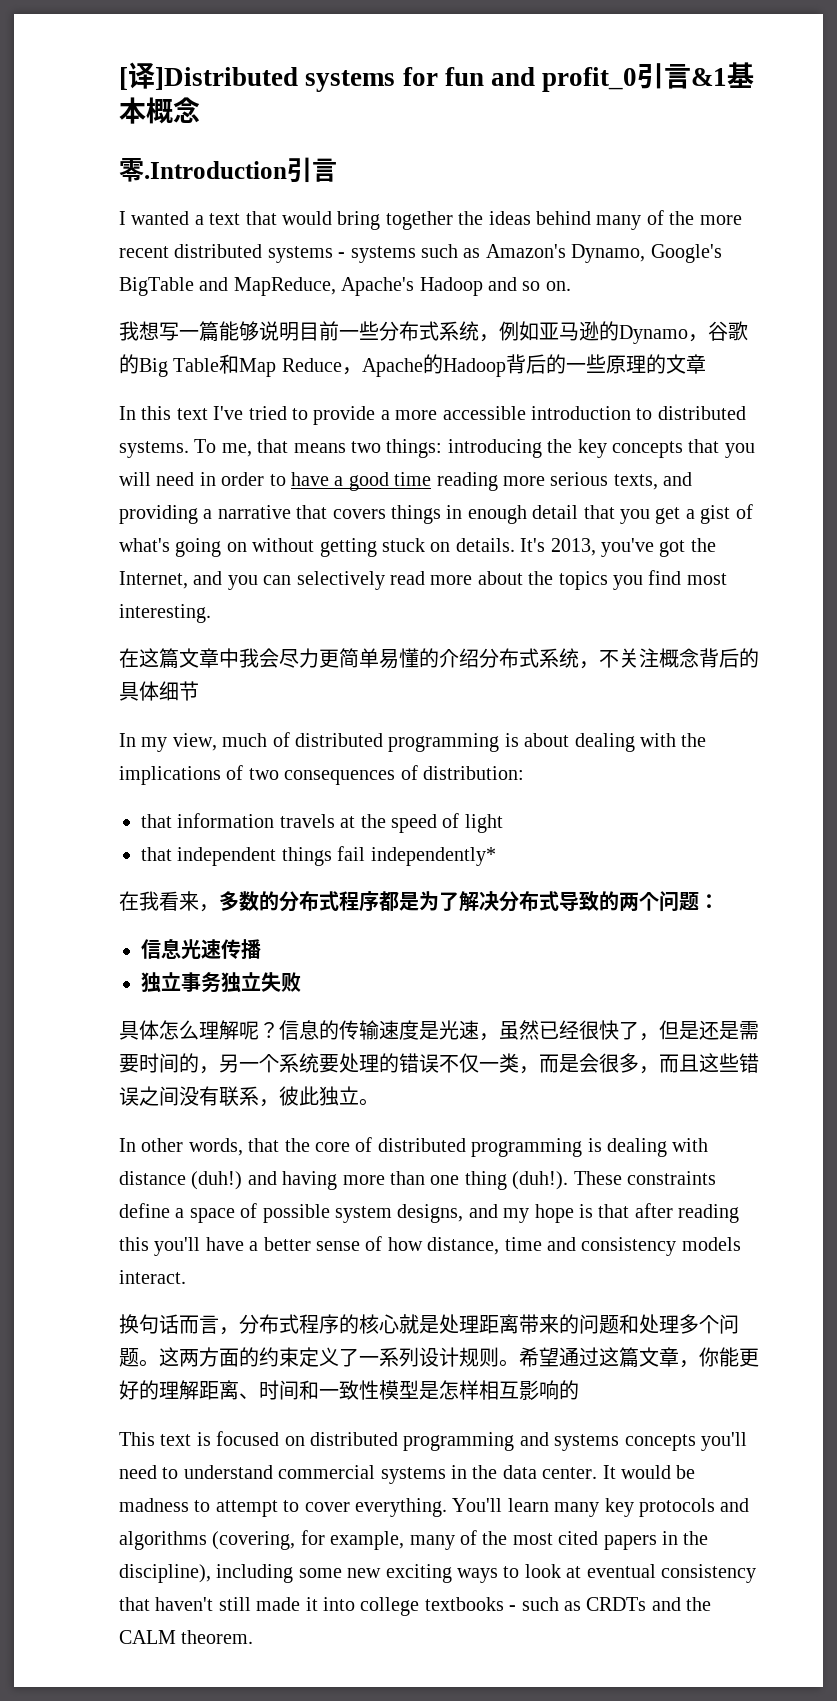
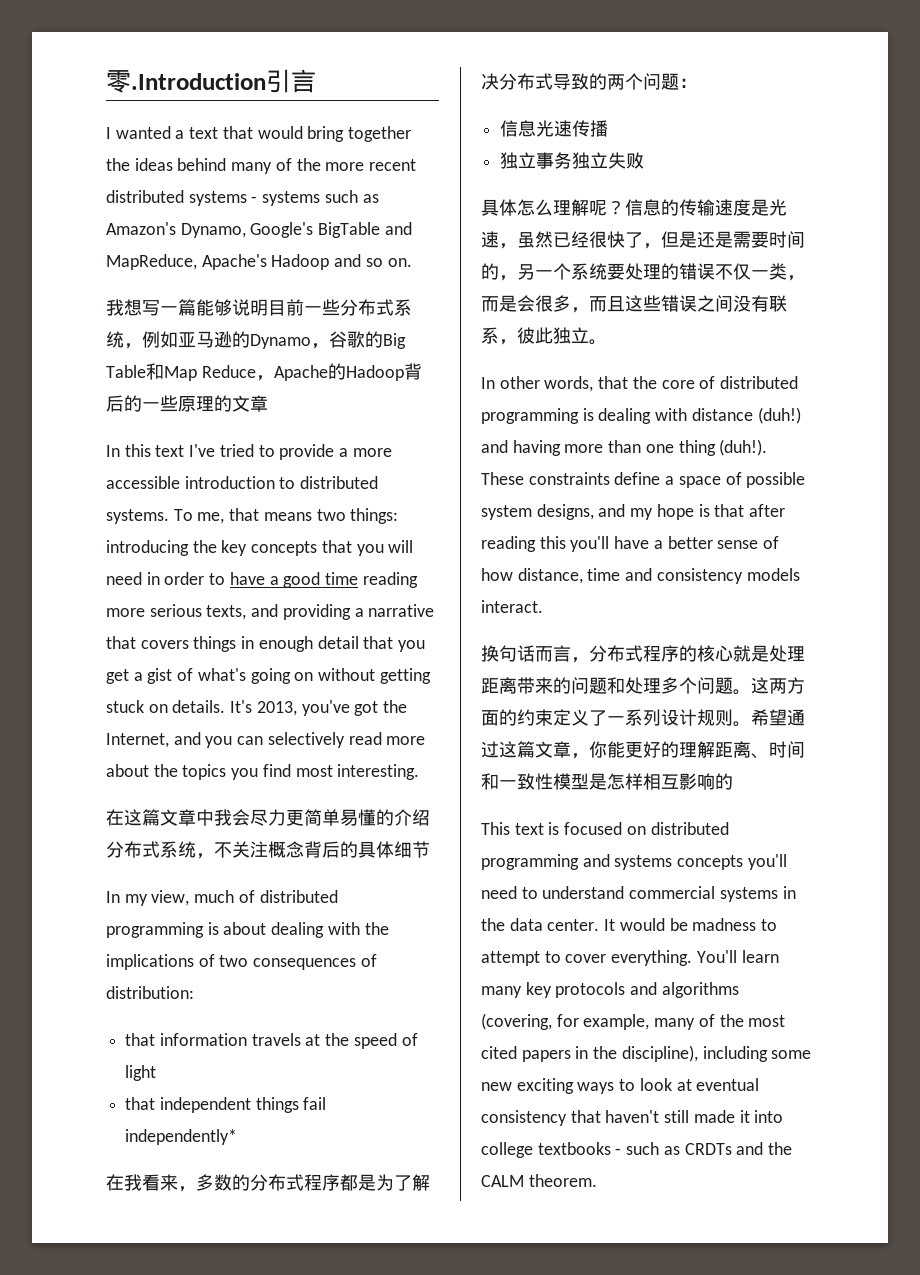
- [译]Distributed systems for fun and profit_0引言&1基本概念

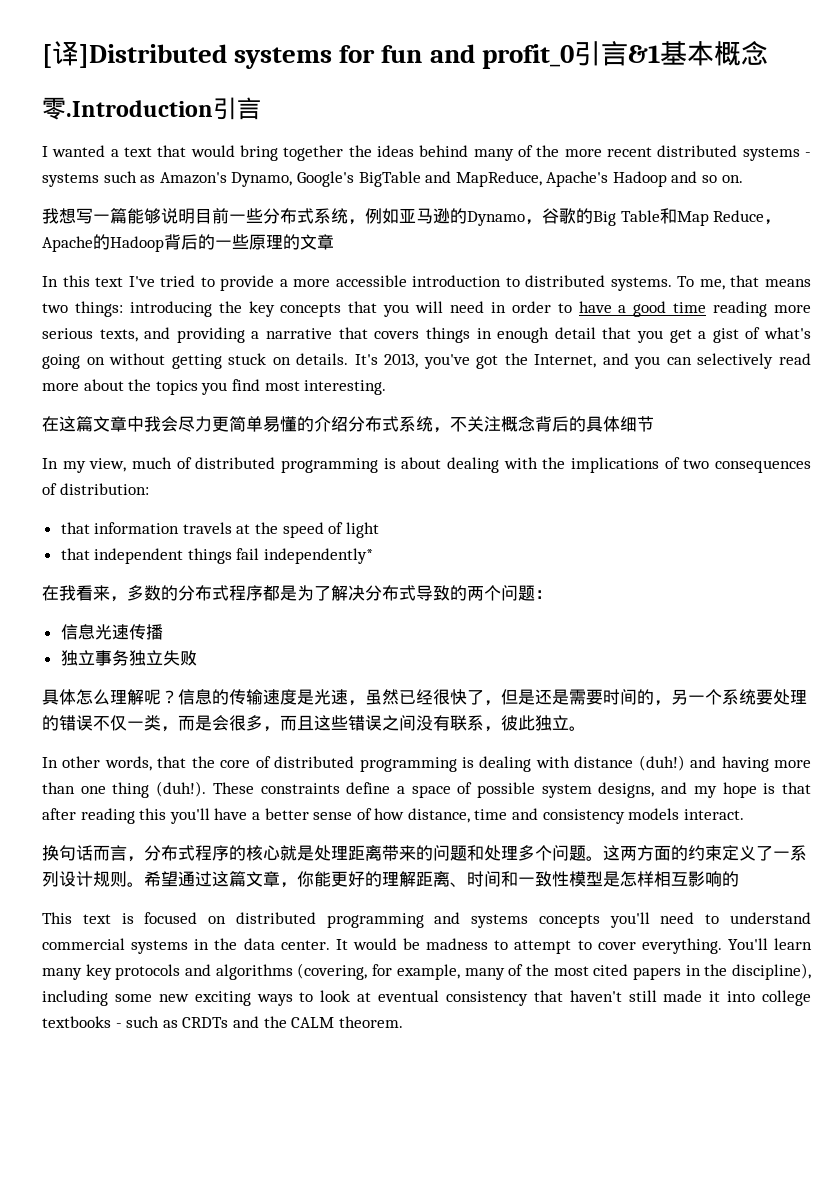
+ [译]Distributed systems for fun and profit_0引言&1基本概念

